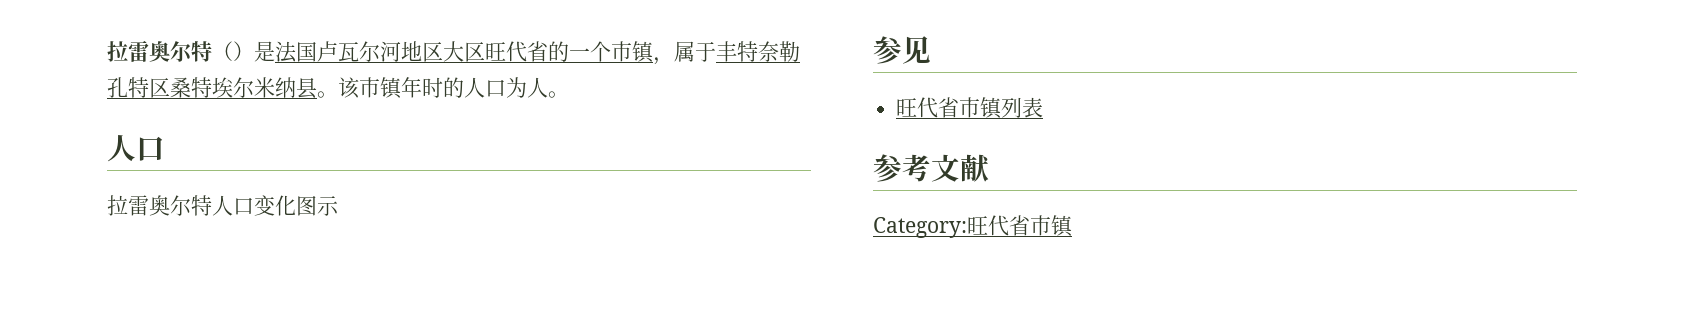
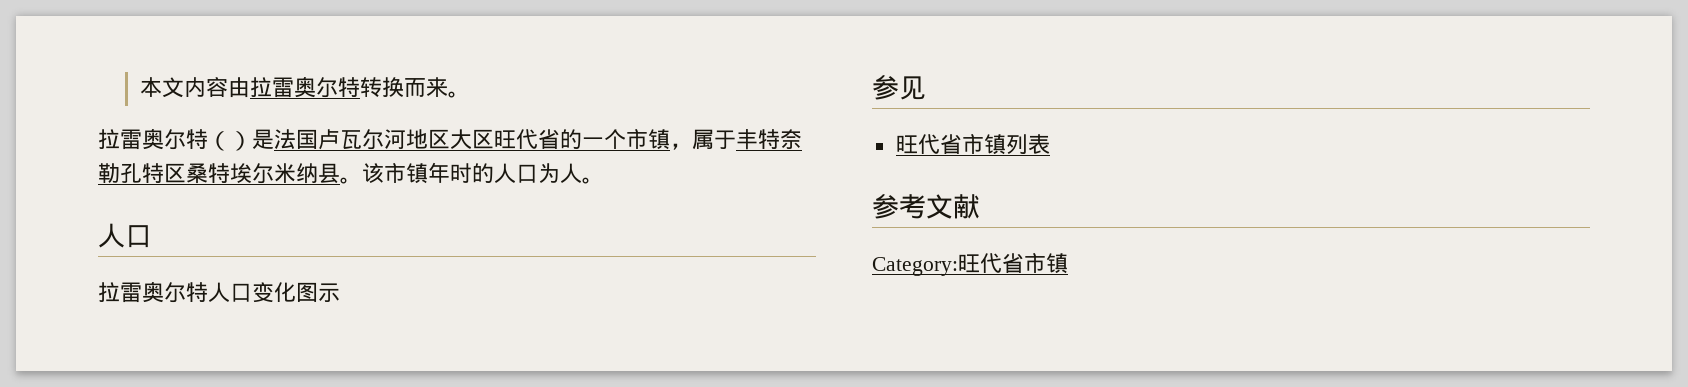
+ 本文内容由拉雷奥尔特转换而来。

